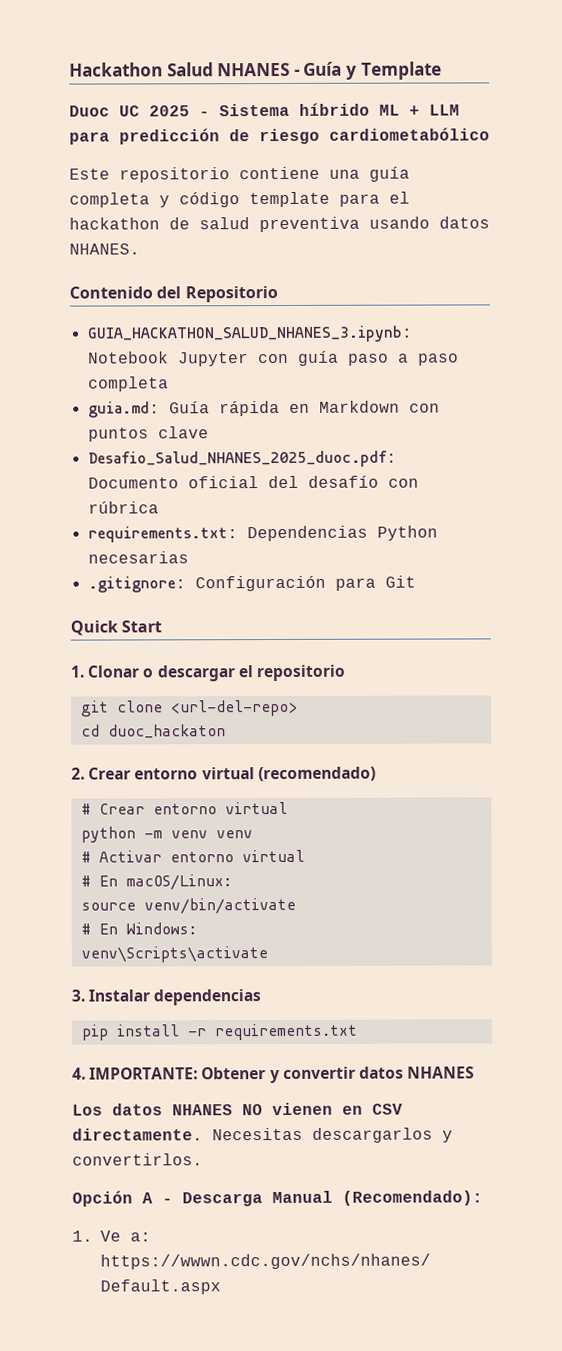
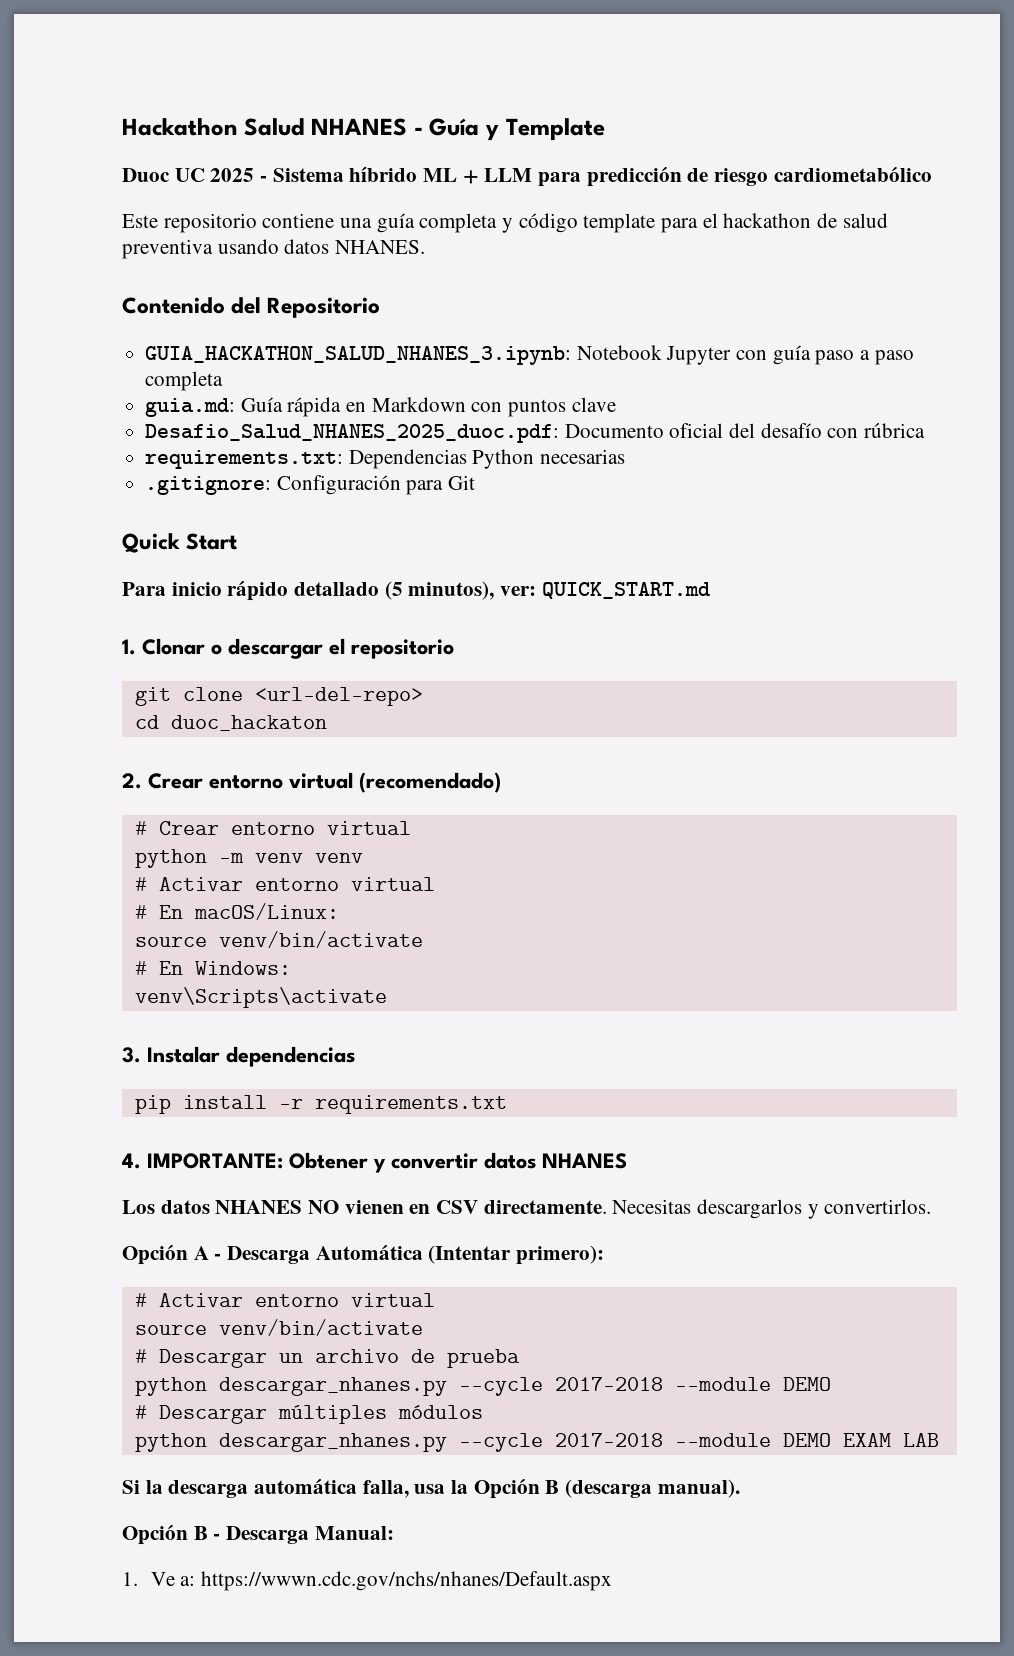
+ Para inicio rápido detallado (5 minutos), ver: QUICK_START.md
- Opción A - Descarga Manual (Recomendado):
+ Opción A - Descarga Automática (Intentar primero):
+ # Activar entorno virtual
+ source venv/bin/activate
+ # Descargar un archivo de prueba
+ python descargar_nhanes.py --cycle 2017-2018 --module DEMO
+ # Descargar múltiples módulos
+ python descargar_nhanes.py --cycle 2017-2018 --module DEMO EXAM LAB
+ Si la descarga automática falla, usa la Opción B (descarga manual).
+ Opción B - Descarga Manual:

